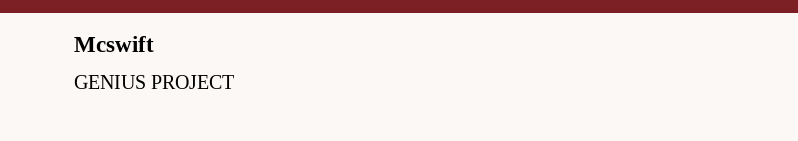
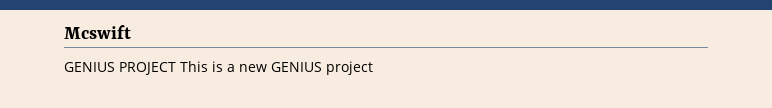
- GENIUS PROJECT
+ GENIUS PROJECT This is a new GENIUS project

